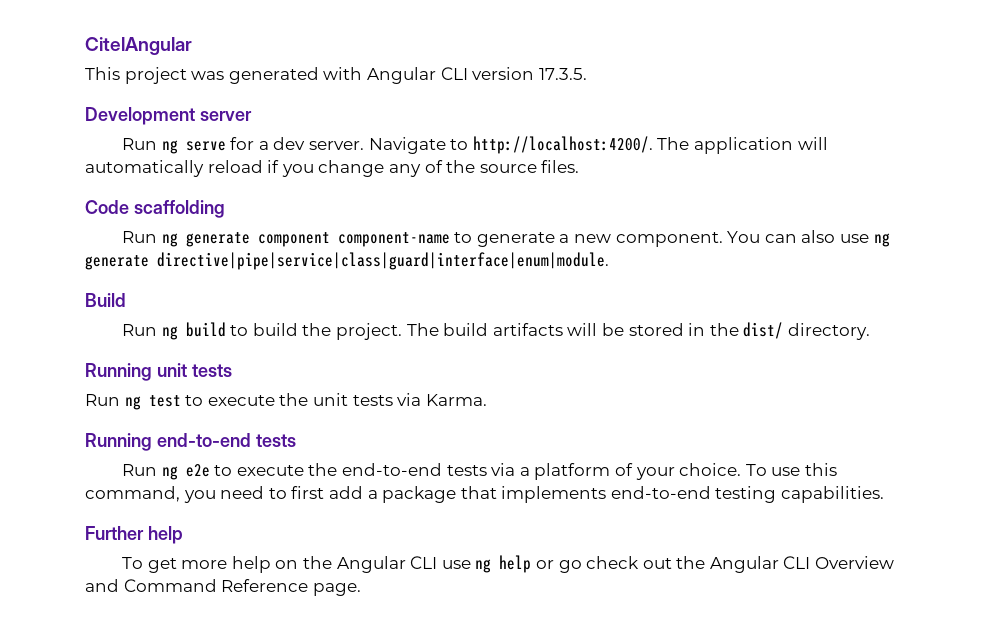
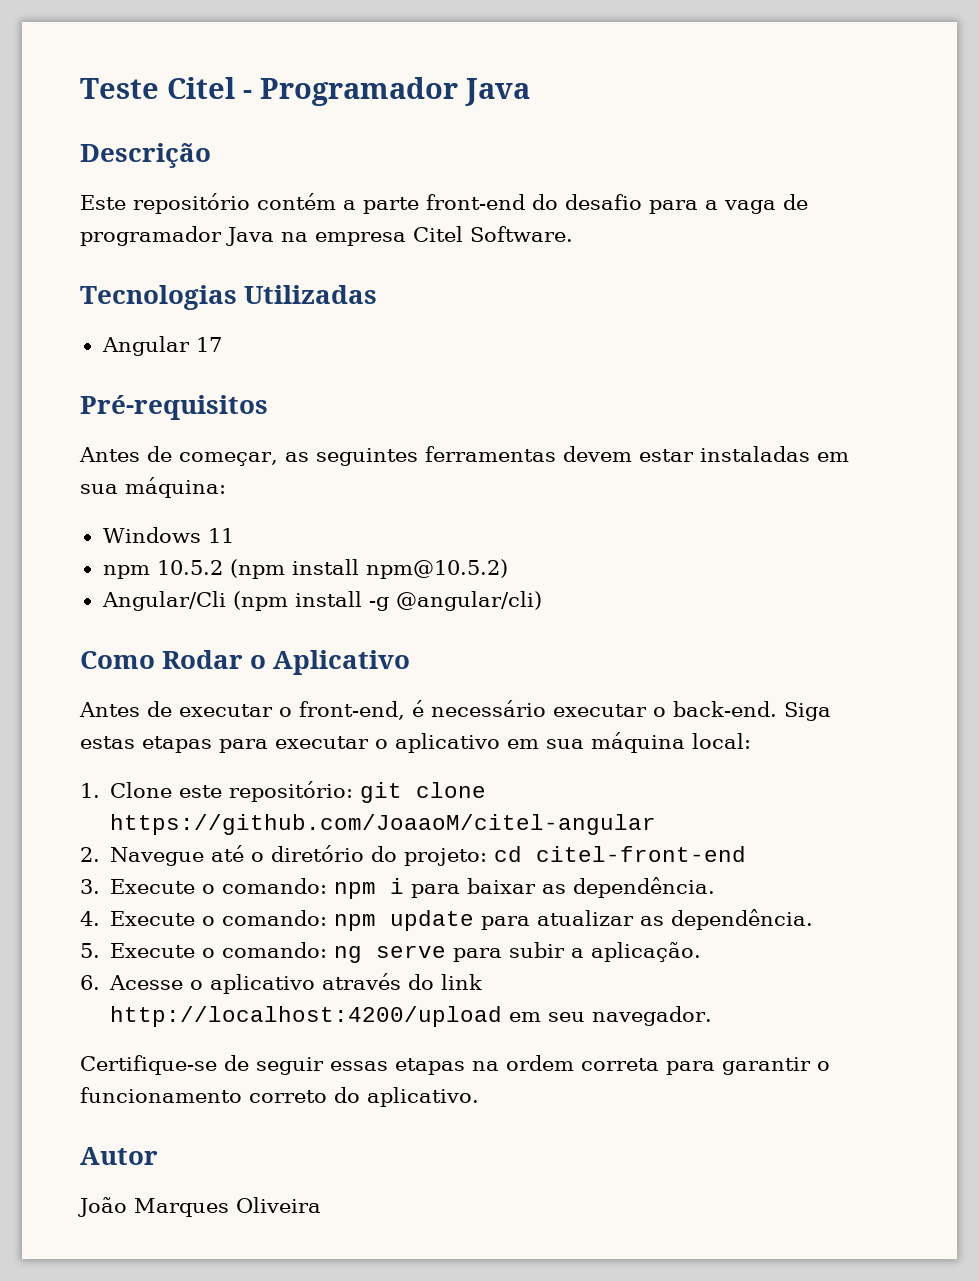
- CitelAngular
- This project was generated with Angular CLI version 17.3.5.
- Development server
- Run ng serve for a dev server. Navigate to http://localhost:4200/. The application will automatically reload if you change any of the source files.
- Code scaffolding
- Run ng generate component component-name to generate a new component. You can also use ng generate directive|pipe|service|class|guard|interface|enum|module.
- Build
- Run ng build to build the project. The build artifacts will be stored in the dist/ directory.
- Running unit tests
- Run ng test to execute the unit tests via Karma.
- Running end-to-end tests
- Run ng e2e to execute the end-to-end tests via a platform of your choice. To use this command, you need to first add a package that implements end-to-end testing capabilities.
- Further help
- To get more help on the Angular CLI use ng help or go check out the Angular CLI Overview and Command Reference page.
+ Teste Citel - Programador Java
+ Descrição
+ Este repositório contém a parte front-end do desafio para a vaga de programador Java na empresa Citel Software.
+ Tecnologias Utilizadas
+ Angular 17
+ Pré-requisitos
+ Antes de começar, as seguintes ferramentas devem estar instaladas em sua máquina:
+ Windows 11
+ npm 10.5.2 (npm install npm@10.5.2)
+ Angular/Cli (npm install -g @angular/cli)
+ Como Rodar o Aplicativo
+ Antes de executar o front-end, é necessário executar o back-end. Siga estas etapas para executar o aplicativo em sua máquina local:
+ 1. Clone este repositório: git clone https://github.com/JoaaoM/citel-angular
+ 2. Navegue até o diretório do projeto: cd citel-front-end
+ 3. Execute o comando: npm i para baixar as dependência.
+ 4. Execute o comando: npm update para atualizar as dependência.
+ 5. Execute o comando: ng serve para subir a aplicação.
+ 6. Acesse o aplicativo através do link http://localhost:4200/upload em seu navegador.
+ Certifique-se de seguir essas etapas na ordem correta para garantir o funcionamento correto do aplicativo.
+ Autor
+ João Marques Oliveira

